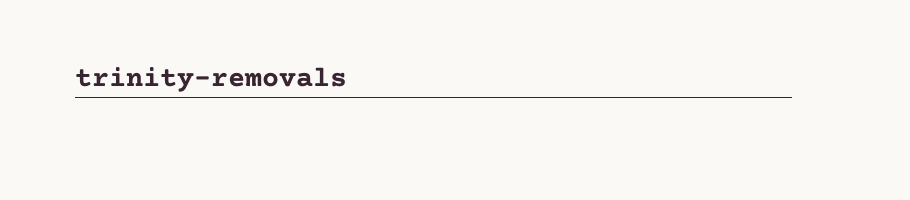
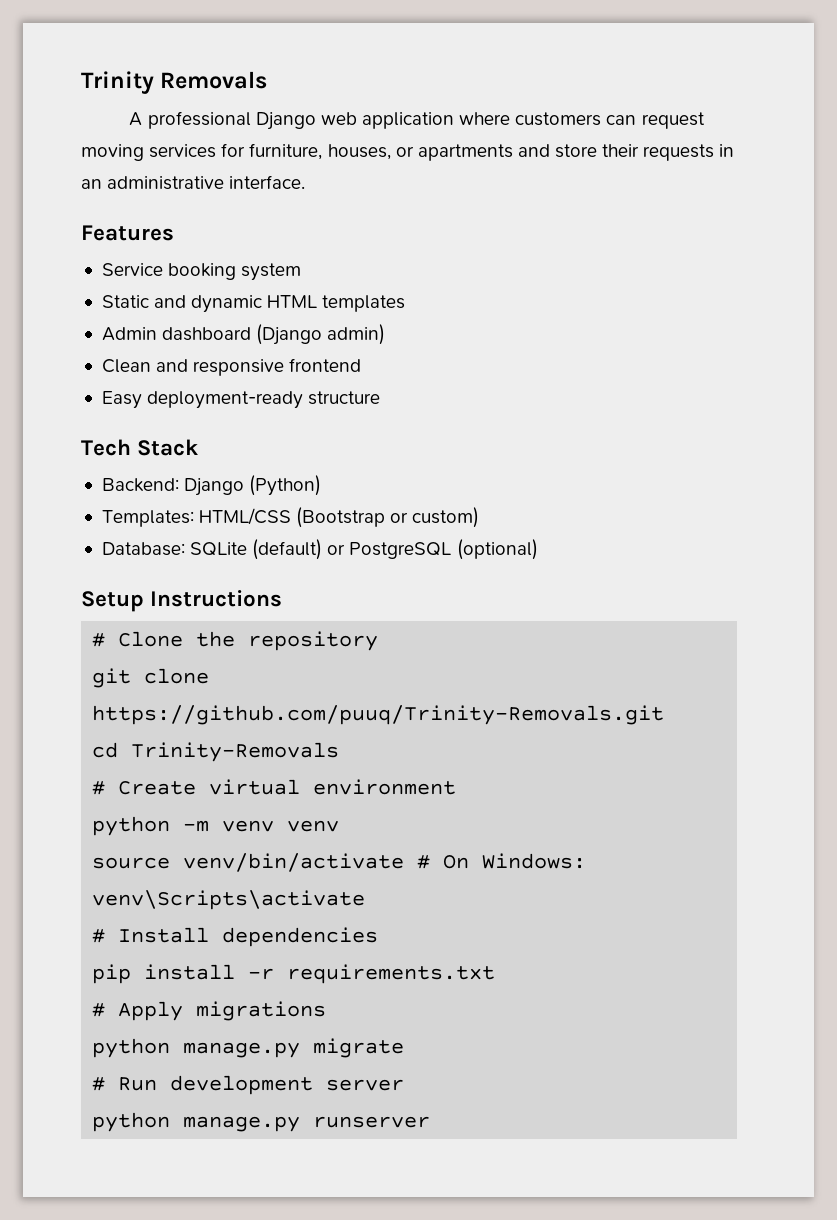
- trinity-removals
+ Trinity Removals
+ A professional Django web application where customers can request moving services for furniture, houses, or apartments and store their requests in an administrative interface.
+ Features
+ Service booking system
+ Static and dynamic HTML templates
+ Admin dashboard (Django admin)
+ Clean and responsive frontend
+ Easy deployment-ready structure
+ Tech Stack
+ Backend: Django (Python)
+ Templates: HTML/CSS (Bootstrap or custom)
+ Database: SQLite (default) or PostgreSQL (optional)
+ Setup Instructions
+ # Clone the repository
+ git clone https://github.com/puuq/Trinity-Removals.git
+ cd Trinity-Removals
+ # Create virtual environment
+ python -m venv venv
+ source venv/bin/activate # On Windows: venv\Scripts\activate
+ # Install dependencies
+ pip install -r requirements.txt
+ # Apply migrations
+ python manage.py migrate
+ # Run development server
+ python manage.py runserver

